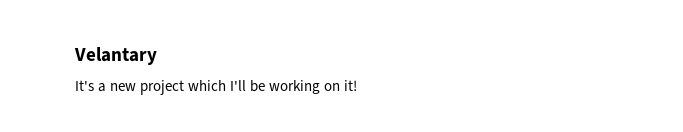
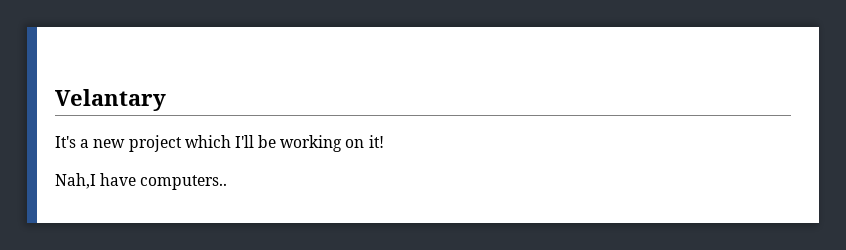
+ Nah,I have computers..

